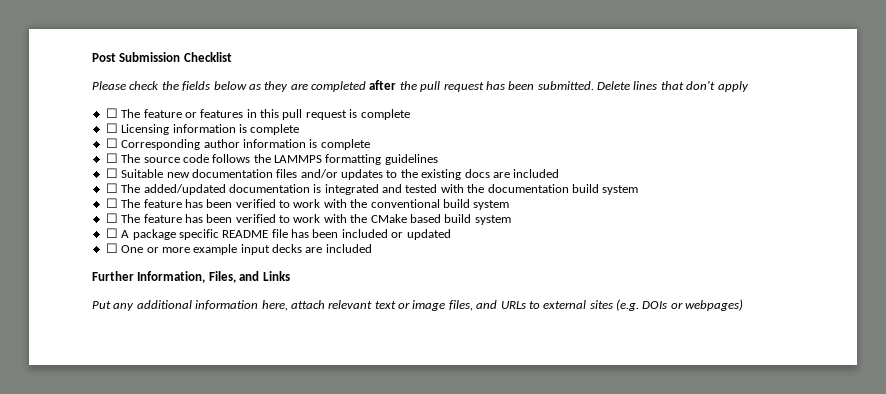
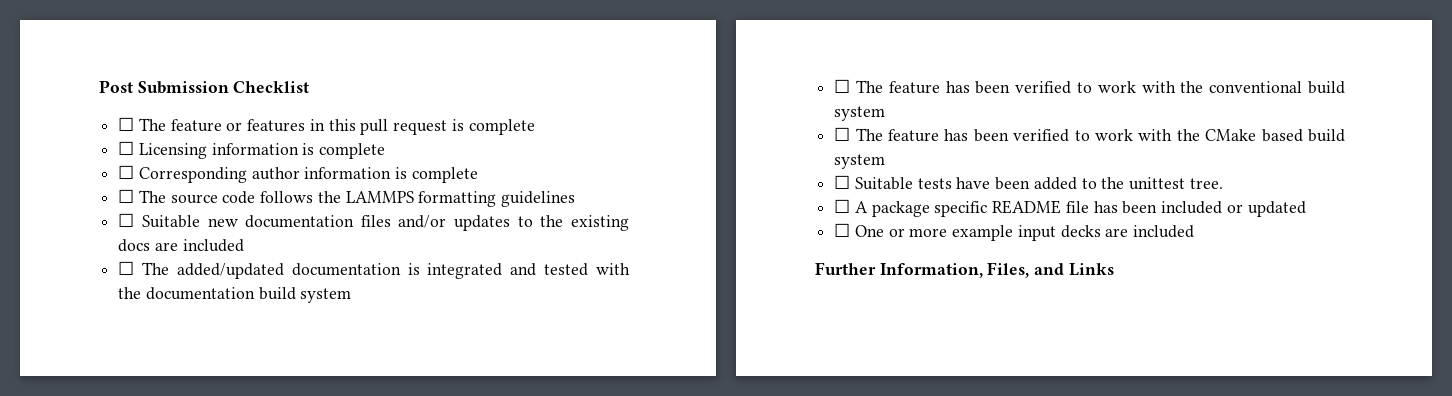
- Please check the fields below as they are completed after the pull request has been submitted. Delete lines that don't apply
+ ☐ Suitable tests have been added to the unittest tree.
- Put any additional information here, attach relevant text or image files, and URLs to external sites (e.g. DOIs or webpages)

